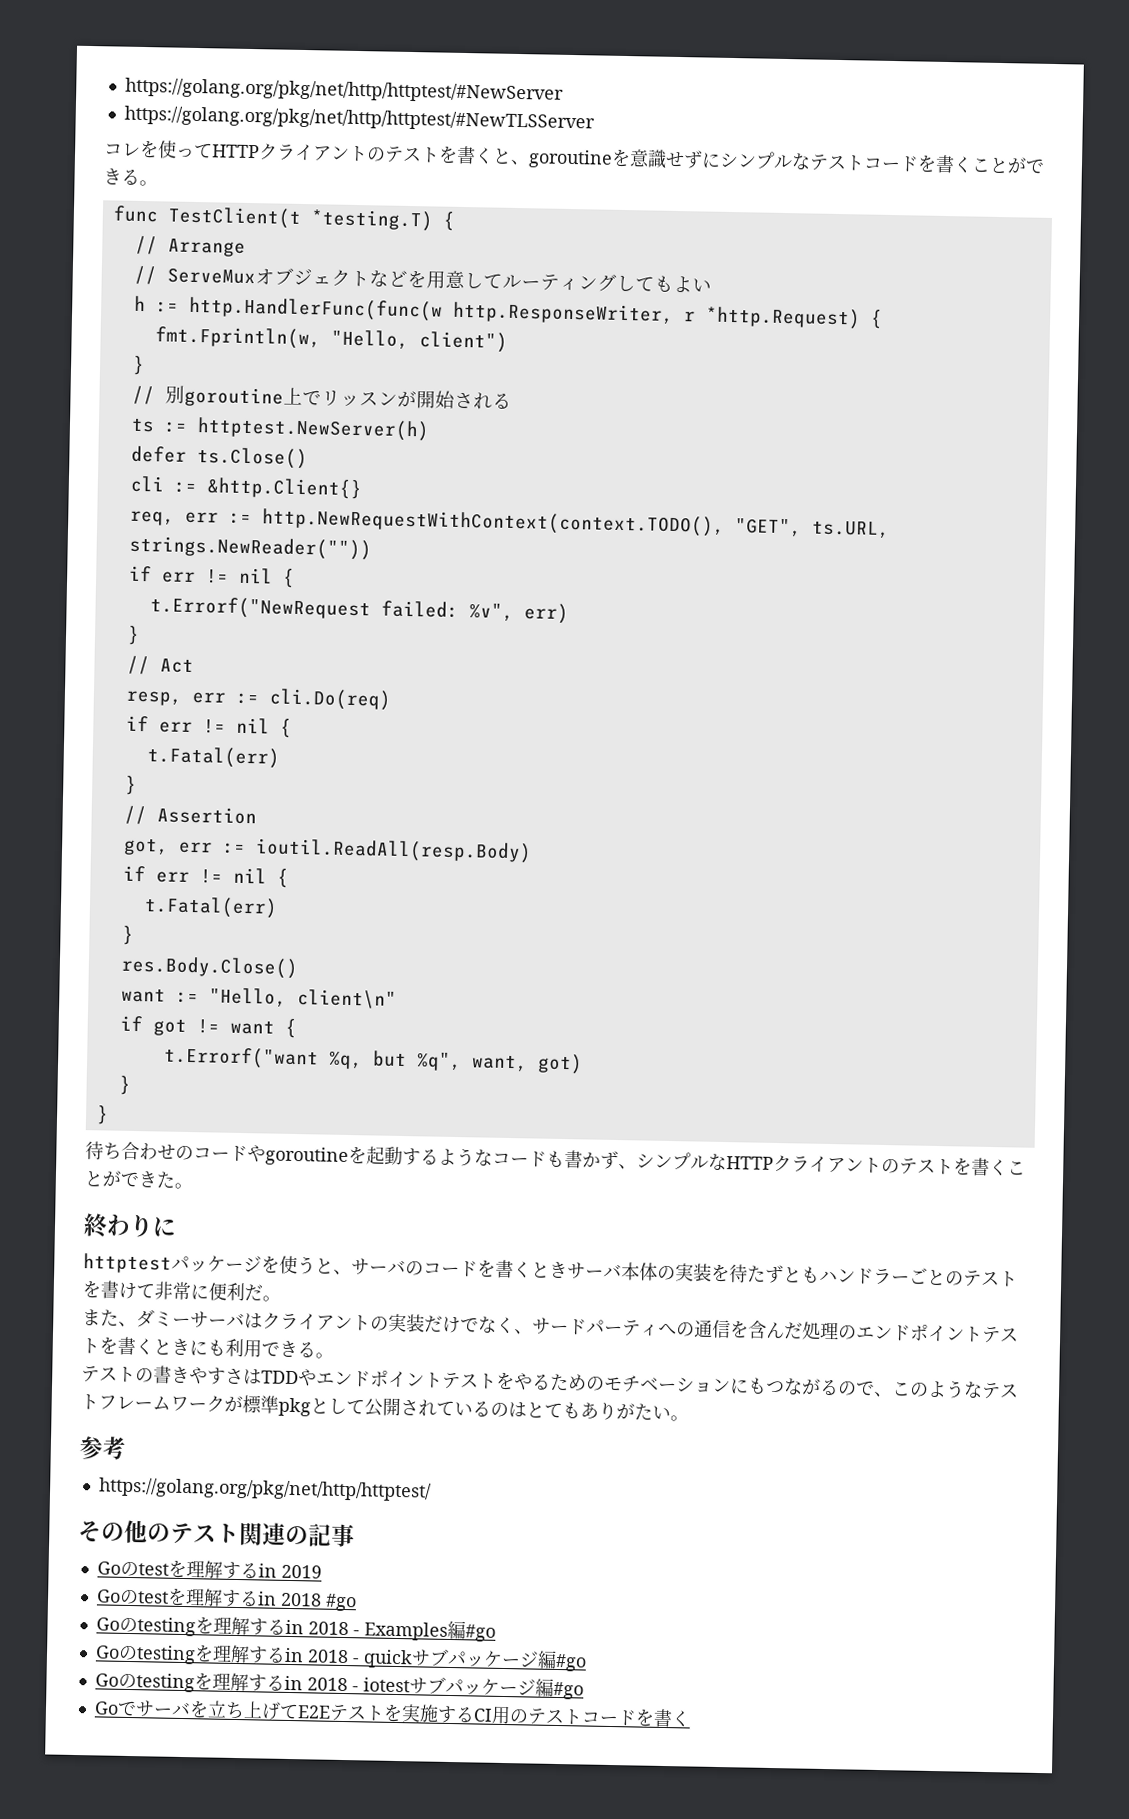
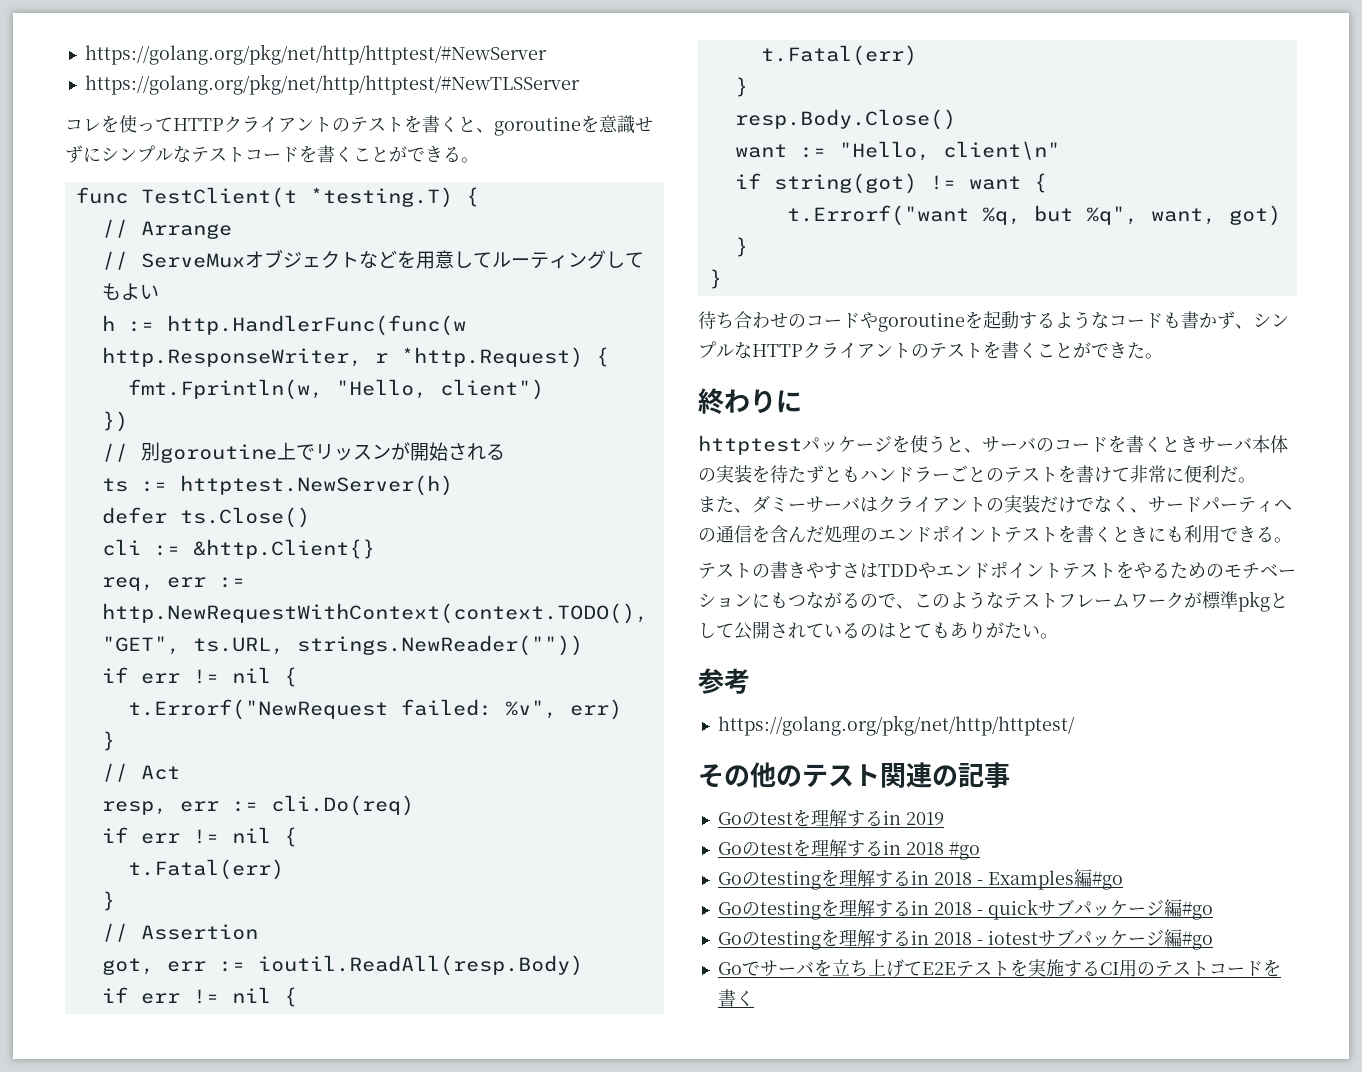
  fmt.Fprintln(w, "Hello, client")
- }
+ })
- res.Body.Close()
+ resp.Body.Close()
- if got != want {
+ if string(got) != want {

